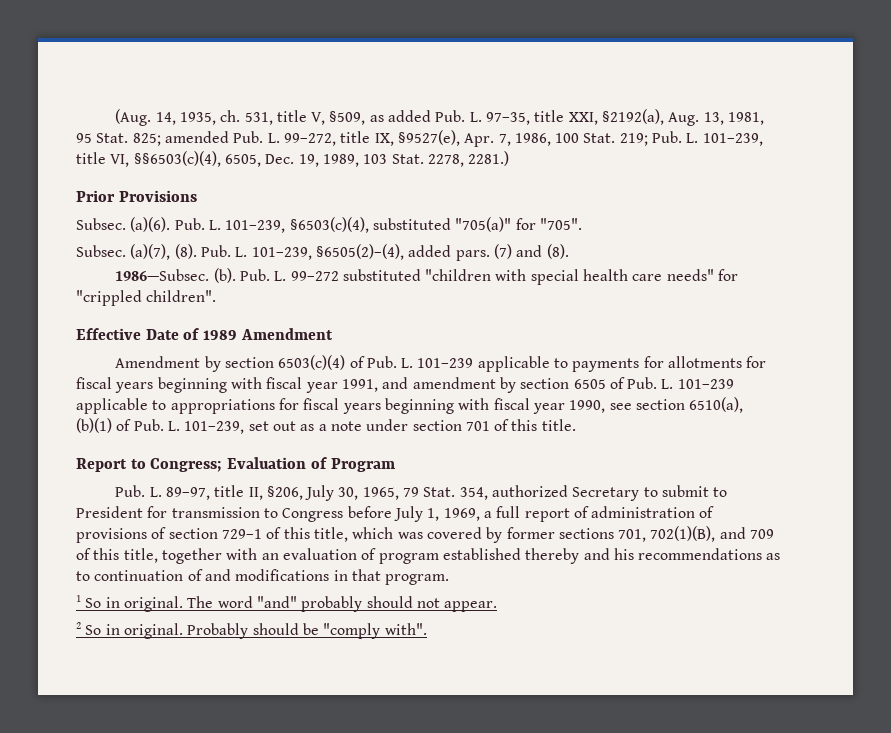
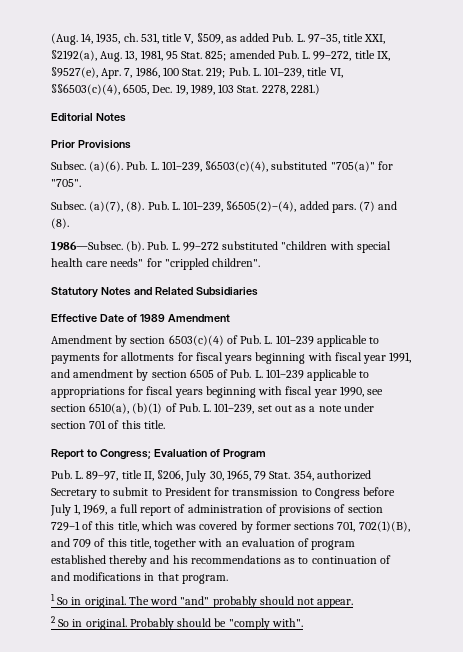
+ Editorial Notes
+ Statutory Notes and Related Subsidiaries

